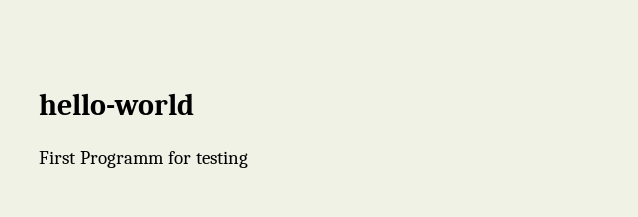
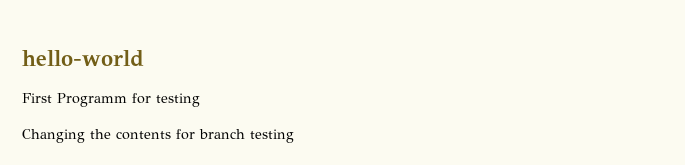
+ Changing the contents for branch testing

